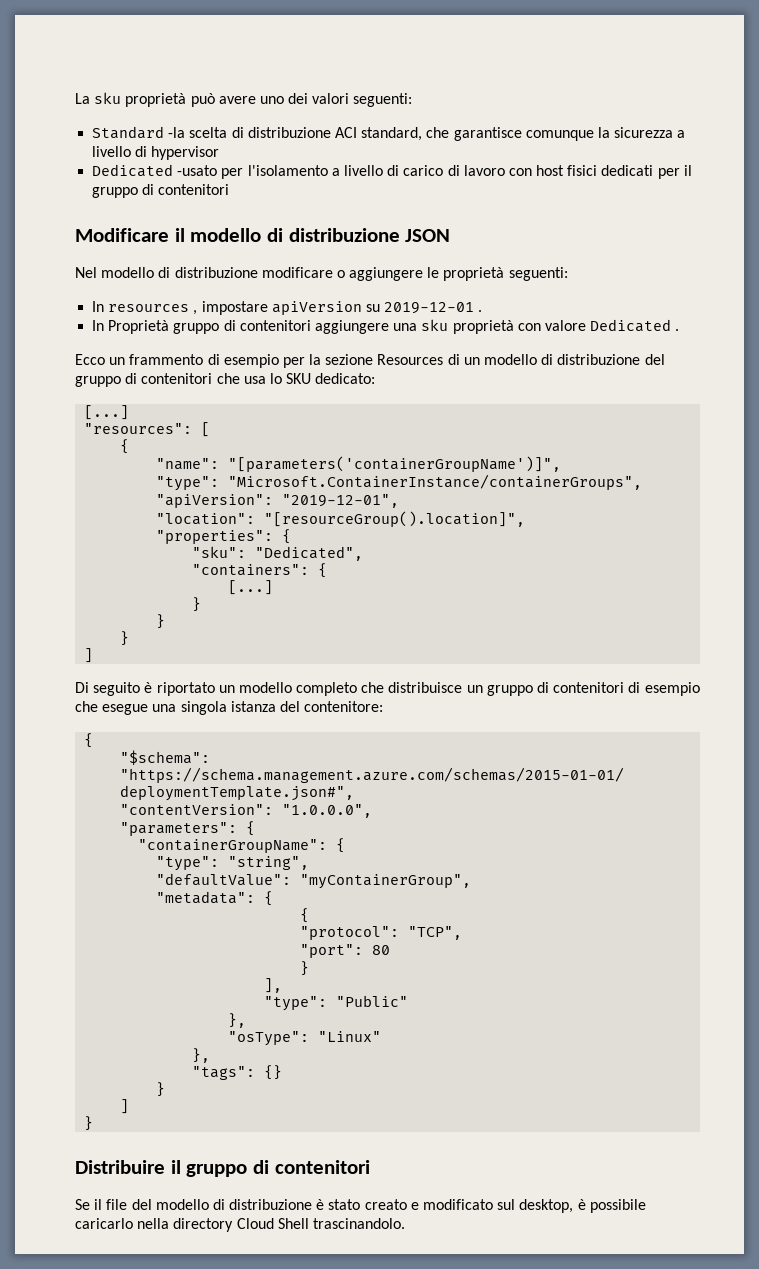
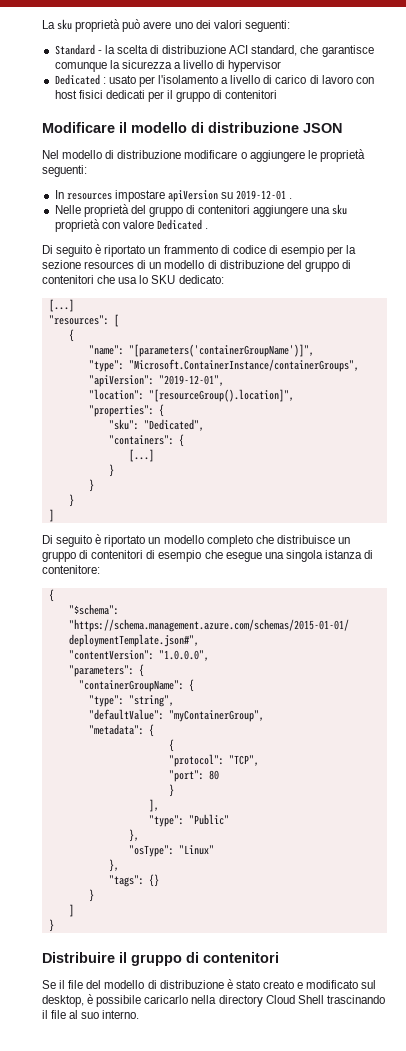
- Standard -la scelta di distribuzione ACI standard, che garantisce comunque la sicurezza a livello di hypervisor
+ Standard - la scelta di distribuzione ACI standard, che garantisce comunque la sicurezza a livello di hypervisor
- Dedicated -usato per l'isolamento a livello di carico di lavoro con host fisici dedicati per il gruppo di contenitori
+ Dedicated : usato per l'isolamento a livello di carico di lavoro con host fisici dedicati per il gruppo di contenitori
- In resources , impostare apiVersion su 2019-12-01 .
+ In resources impostare apiVersion su 2019-12-01 .
- In Proprietà gruppo di contenitori aggiungere una sku proprietà con valore Dedicated .
+ Nelle proprietà del gruppo di contenitori aggiungere una sku proprietà con valore Dedicated .
- Ecco un frammento di esempio per la sezione Resources di un modello di distribuzione del gruppo di contenitori che usa lo SKU dedicato:
+ Di seguito è riportato un frammento di codice di esempio per la sezione resources di un modello di distribuzione del gruppo di contenitori che usa lo SKU dedicato:
- Di seguito è riportato un modello completo che distribuisce un gruppo di contenitori di esempio che esegue una singola istanza del contenitore:
+ Di seguito è riportato un modello completo che distribuisce un gruppo di contenitori di esempio che esegue una singola istanza di contenitore:
- Se il file del modello di distribuzione è stato creato e modificato sul desktop, è possibile caricarlo nella directory Cloud Shell trascinandolo.
+ Se il file del modello di distribuzione è stato creato e modificato sul desktop, è possibile caricarlo nella directory Cloud Shell trascinando il file al suo interno.

